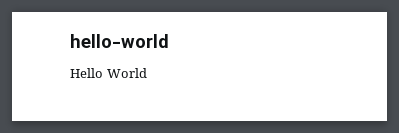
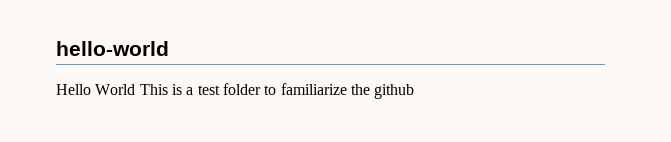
- Hello World
+ Hello World This is a test folder to familiarize the github

